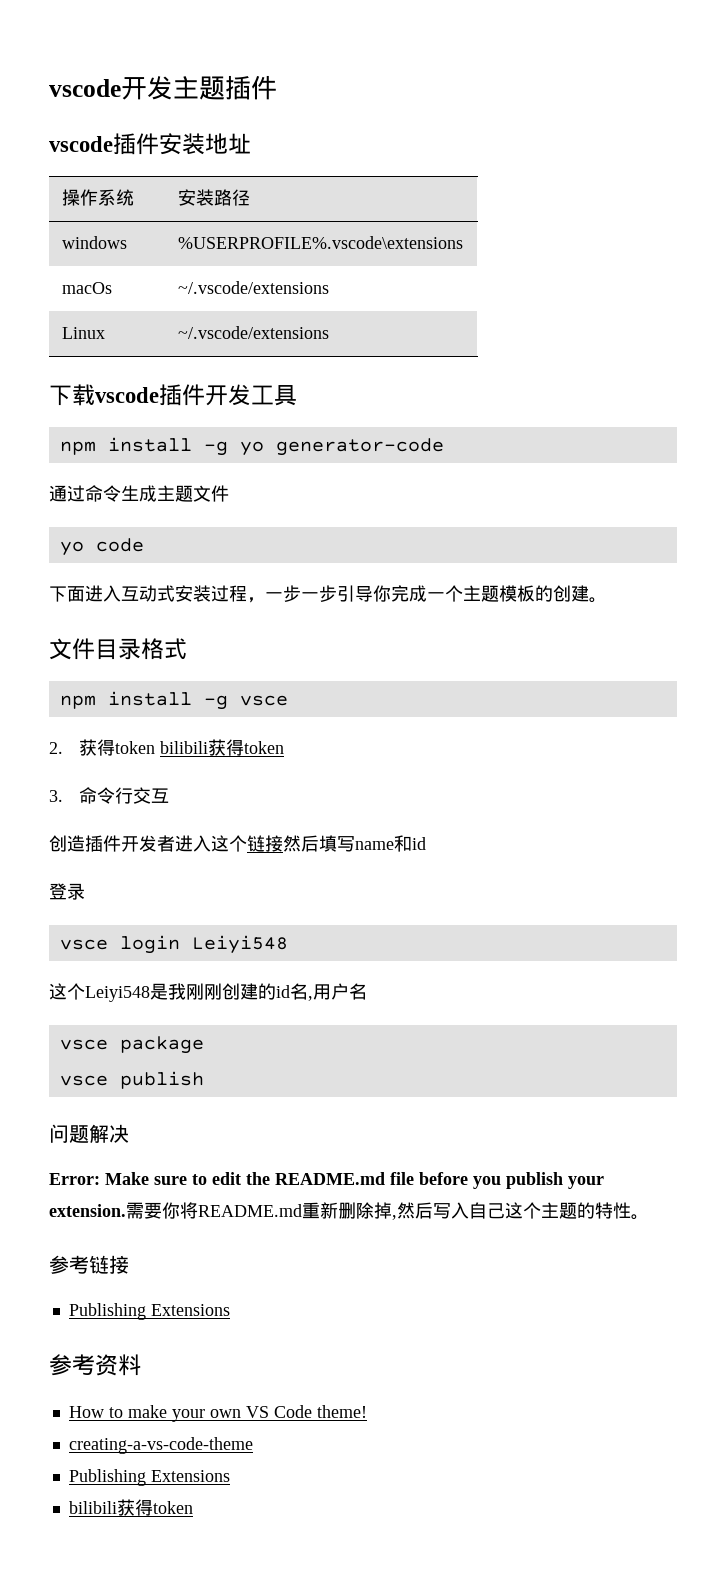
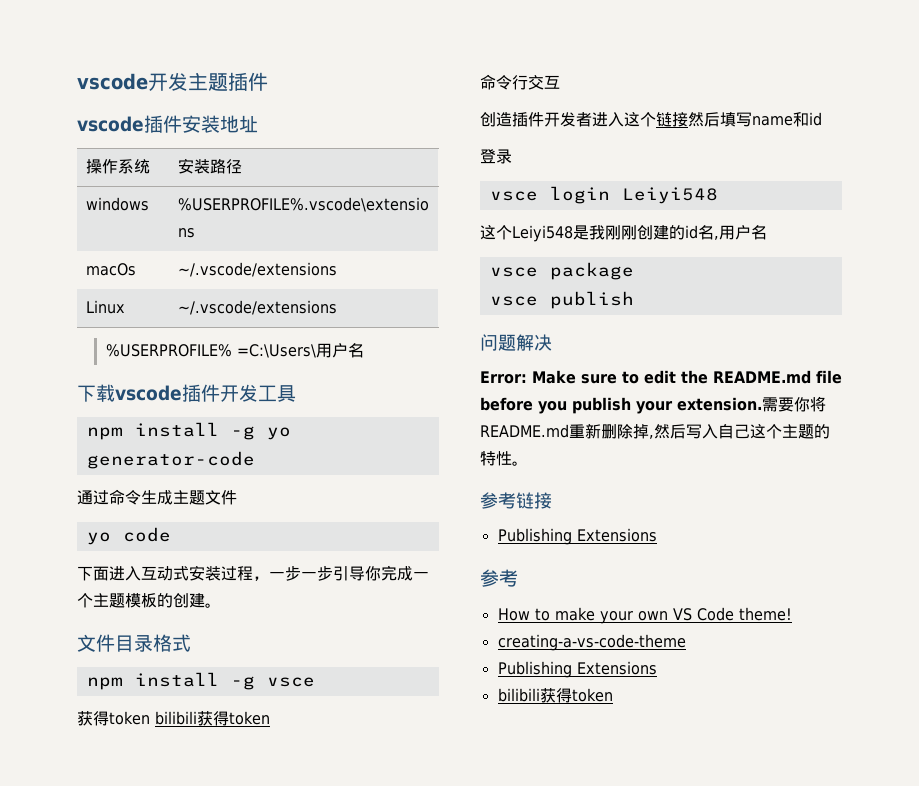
+ %USERPROFILE% =C:\Users\用户名
- 2.获得token bilibili获得token
+ 获得token bilibili获得token
- 3.命令行交互
+ 命令行交互
  参考链接
  Publishing Extensions
- 参考资料
+ 参考

